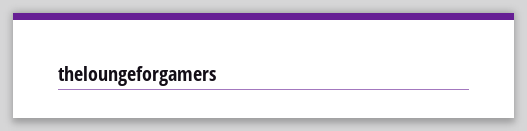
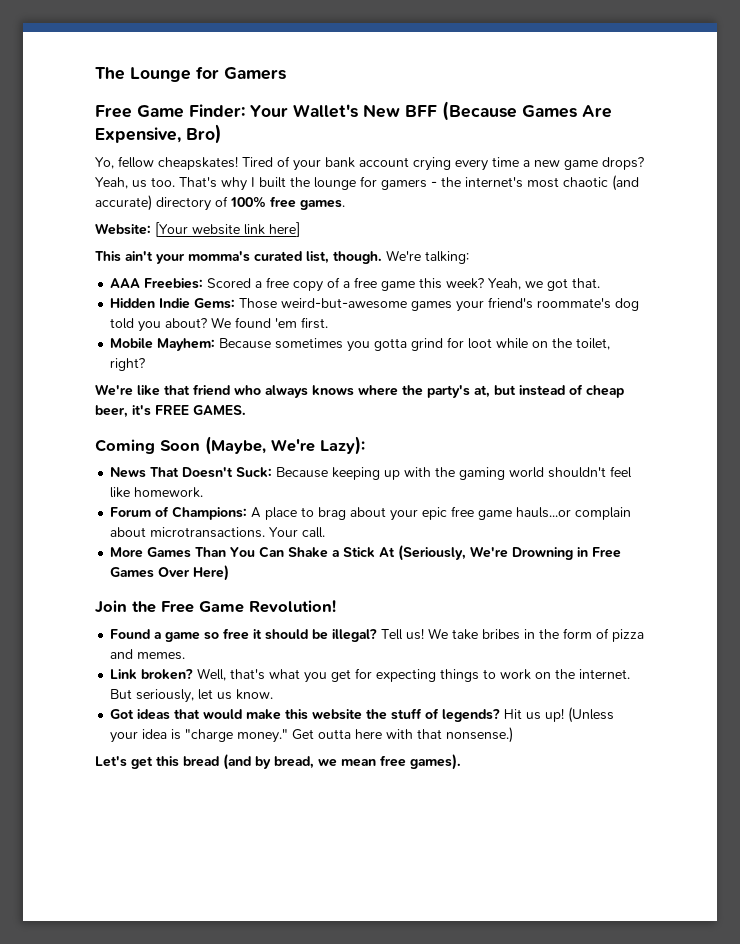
- theloungeforgamers
+ The Lounge for Gamers
+ Free Game Finder: Your Wallet's New BFF (Because Games Are Expensive, Bro)
+ Yo, fellow cheapskates! Tired of your bank account crying every time a new game drops? Yeah, us too. That's why I built the lounge for gamers - the internet's most chaotic (and accurate) directory of 100% free games.
+ Website: [Your website link here]
+ This ain't your momma's curated list, though. We're talking:
+ AAA Freebies: Scored a free copy of a free game this week? Yeah, we got that.
+ Hidden Indie Gems: Those weird-but-awesome games your friend's roommate's dog told you about? We found 'em first.
+ Mobile Mayhem: Because sometimes you gotta grind for loot while on the toilet, right?
+ We're like that friend who always knows where the party's at, but instead of cheap beer, it's FREE GAMES.
+ Coming Soon (Maybe, We're Lazy):
+ News That Doesn't Suck: Because keeping up with the gaming world shouldn't feel like homework.
+ Forum of Champions: A place to brag about your epic free game hauls...or complain about microtransactions. Your call.
+ More Games Than You Can Shake a Stick At (Seriously, We're Drowning in Free Games Over Here)
+ Join the Free Game Revolution!
+ Found a game so free it should be illegal? Tell us! We take bribes in the form of pizza and memes.
+ Link broken? Well, that's what you get for expecting things to work on the internet. But seriously, let us know.
+ Got ideas that would make this website the stuff of legends? Hit us up! (Unless your idea is "charge money." Get outta here with that nonsense.)
+ Let's get this bread (and by bread, we mean free games).

